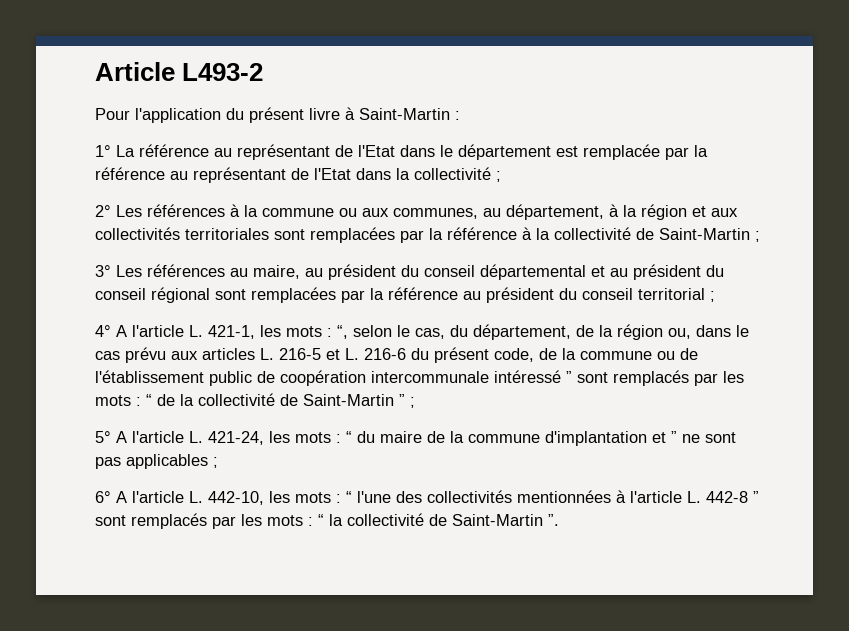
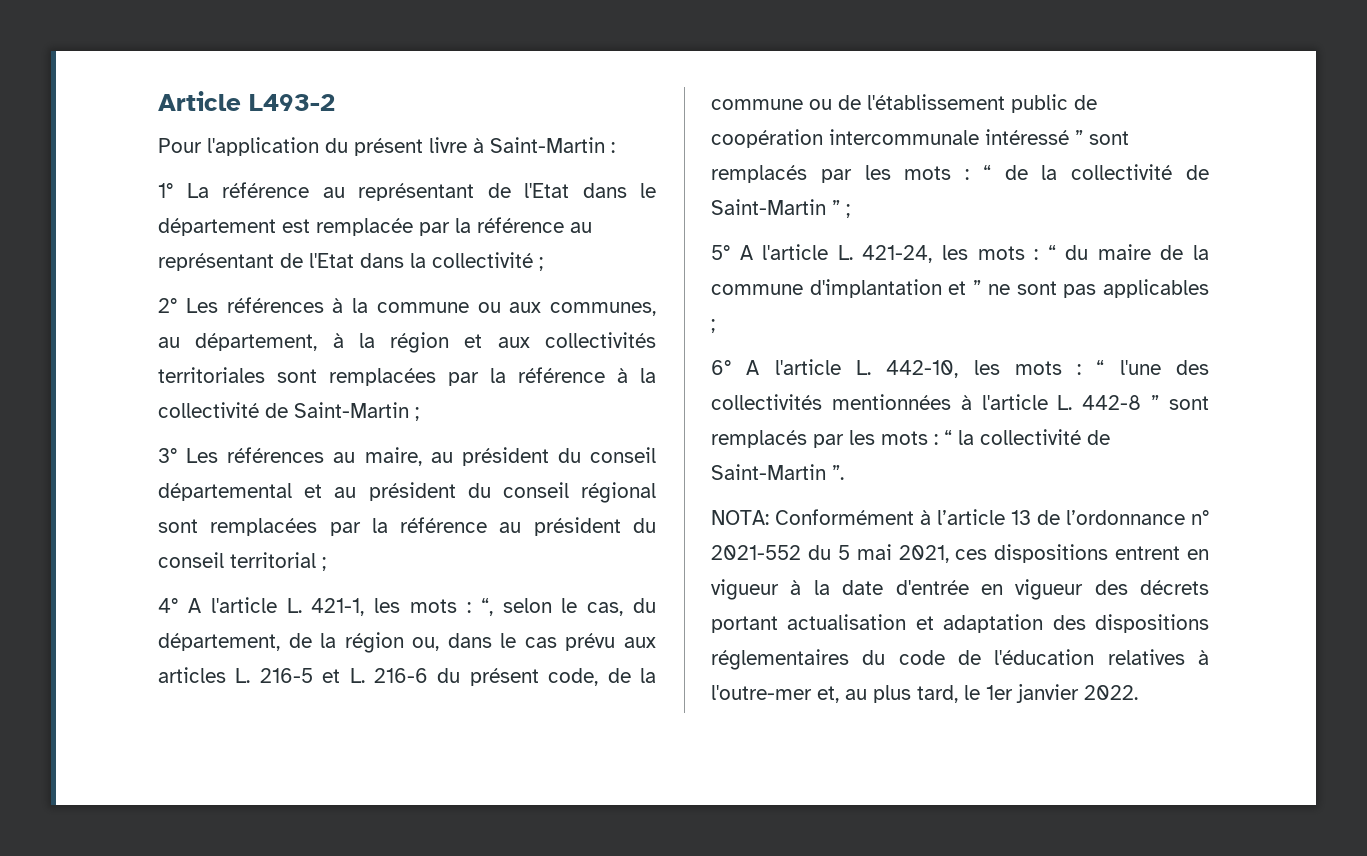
+ NOTA: Conformément à l’article 13 de l’ordonnance n° 2021-552 du 5 mai 2021, ces dispositions entrent en vigueur à la date d'entrée en vigueur des décrets portant actualisation et adaptation des dispositions réglementaires du code de l'éducation relatives à l'outre-mer et, au plus tard, le 1er janvier 2022.

